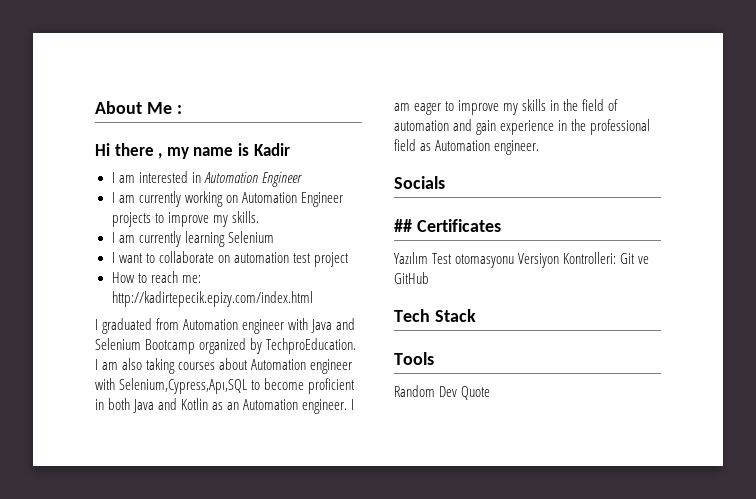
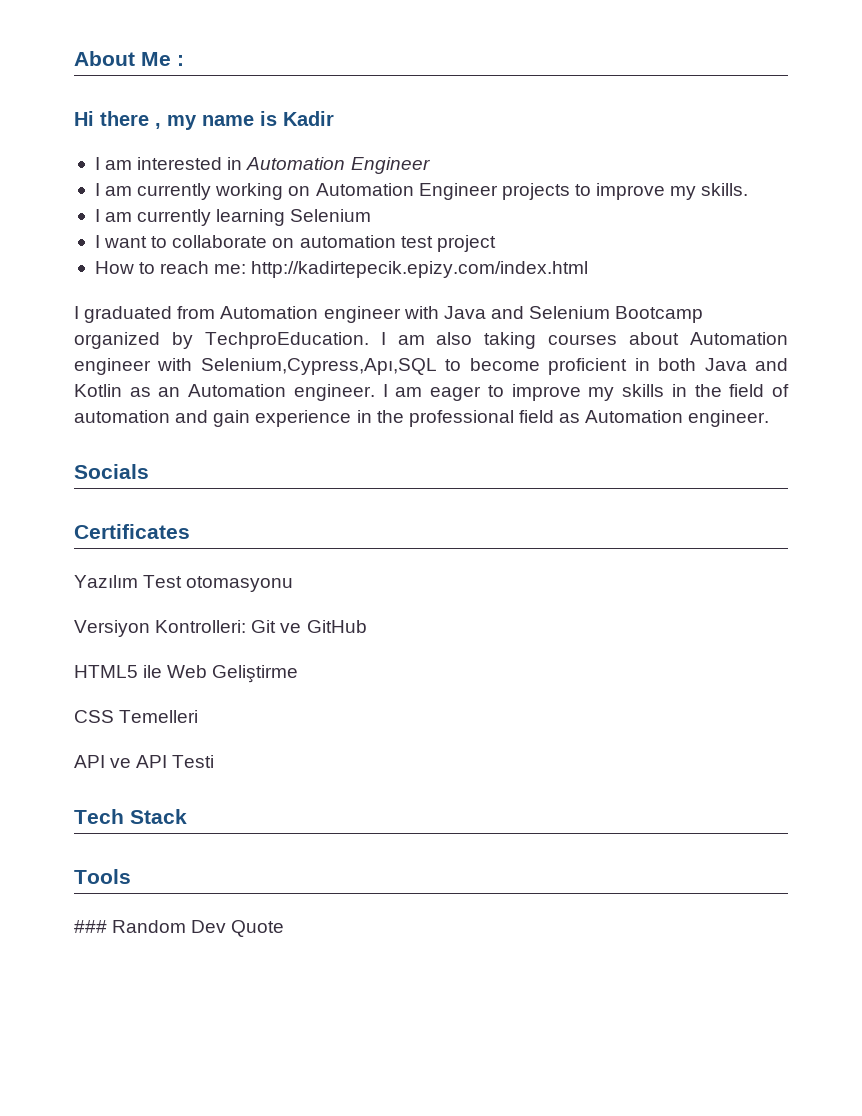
- ## Certificates
+ Certificates
- Yazılım Test otomasyonu Versiyon Kontrolleri: Git ve GitHub
+ Yazılım Test otomasyonu
+ Versiyon Kontrolleri: Git ve GitHub
+ HTML5 ile Web Geliştirme
+ CSS Temelleri
+ API ve API Testi
- Random Dev Quote
+ ### Random Dev Quote

